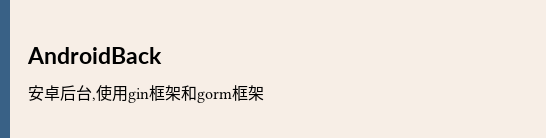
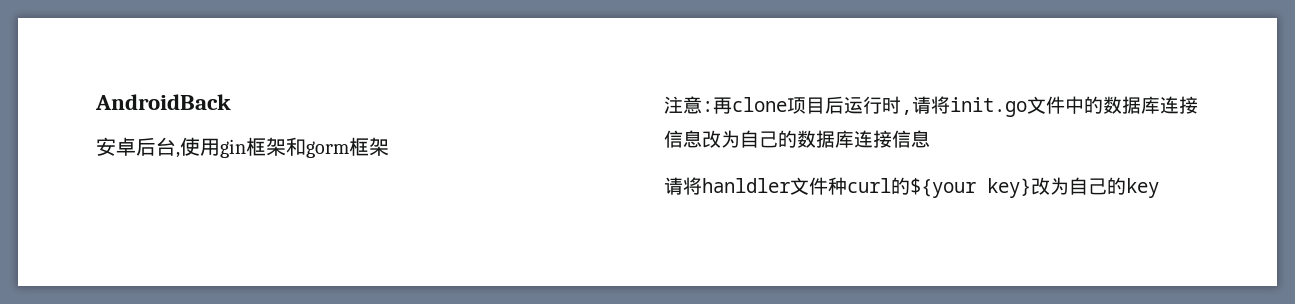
+ 注意:再clone项目后运行时,请将init.go文件中的数据库连接信息改为自己的数据库连接信息
+ 请将hanldler文件种curl的${your key}改为自己的key

